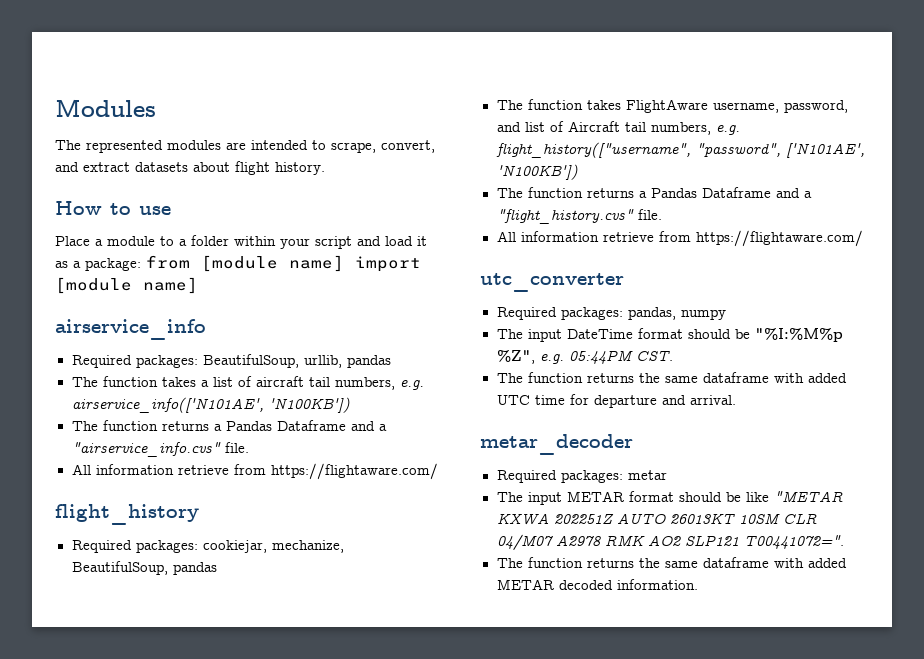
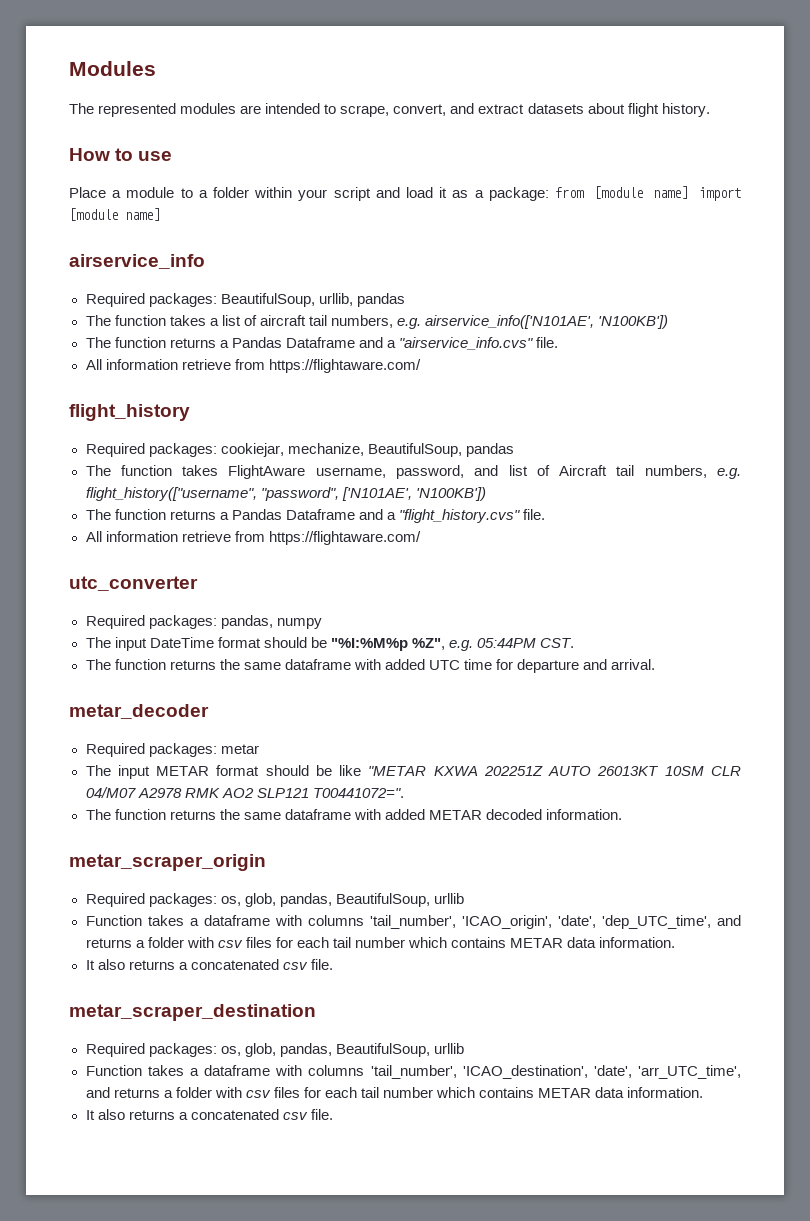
+ metar_scraper_origin
+ Required packages: os, glob, pandas, BeautifulSoup, urllib
+ Function takes a dataframe with columns 'tail_number', 'ICAO_origin', 'date', 'dep_UTC_time', and returns a folder with csv files for each tail number which contains METAR data information.
+ It also returns a concatenated csv file.
+ metar_scraper_destination
+ Required packages: os, glob, pandas, BeautifulSoup, urllib
+ Function takes a dataframe with columns 'tail_number', 'ICAO_destination', 'date', 'arr_UTC_time', and returns a folder with csv files for each tail number which contains METAR data information.
+ It also returns a concatenated csv file.

